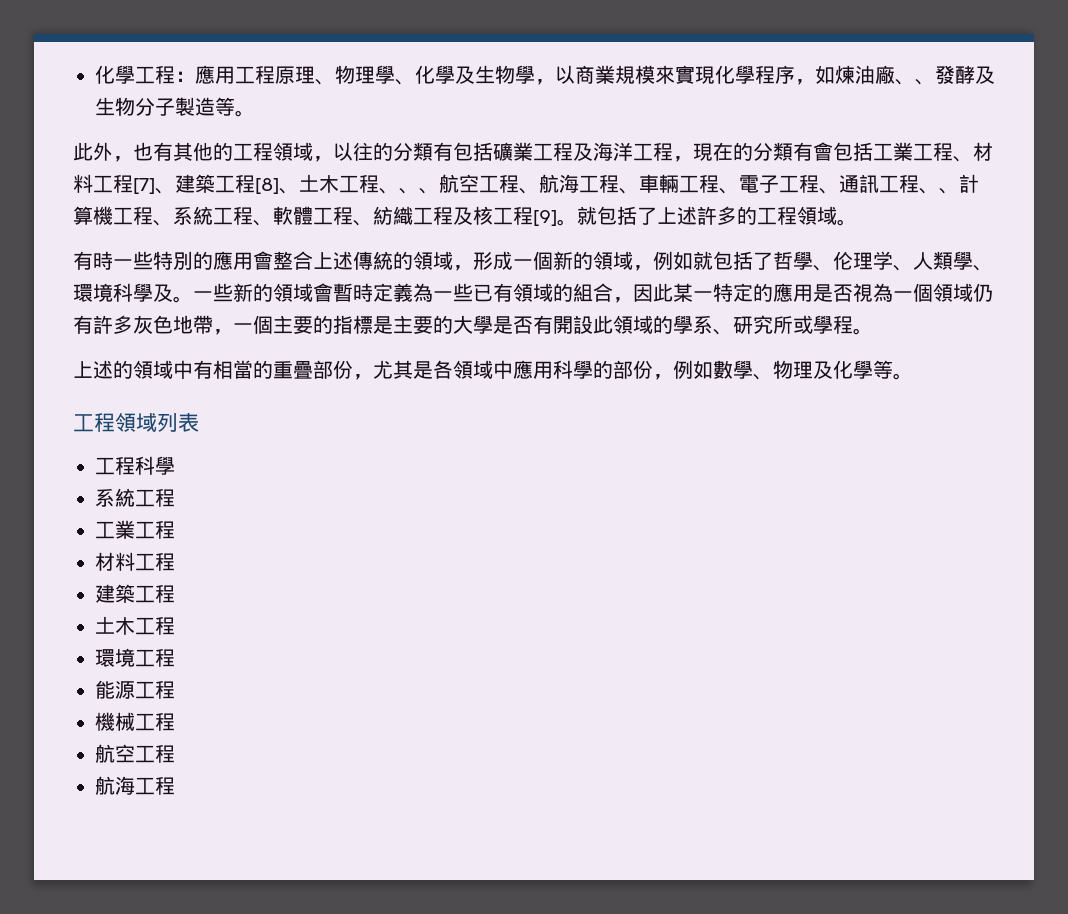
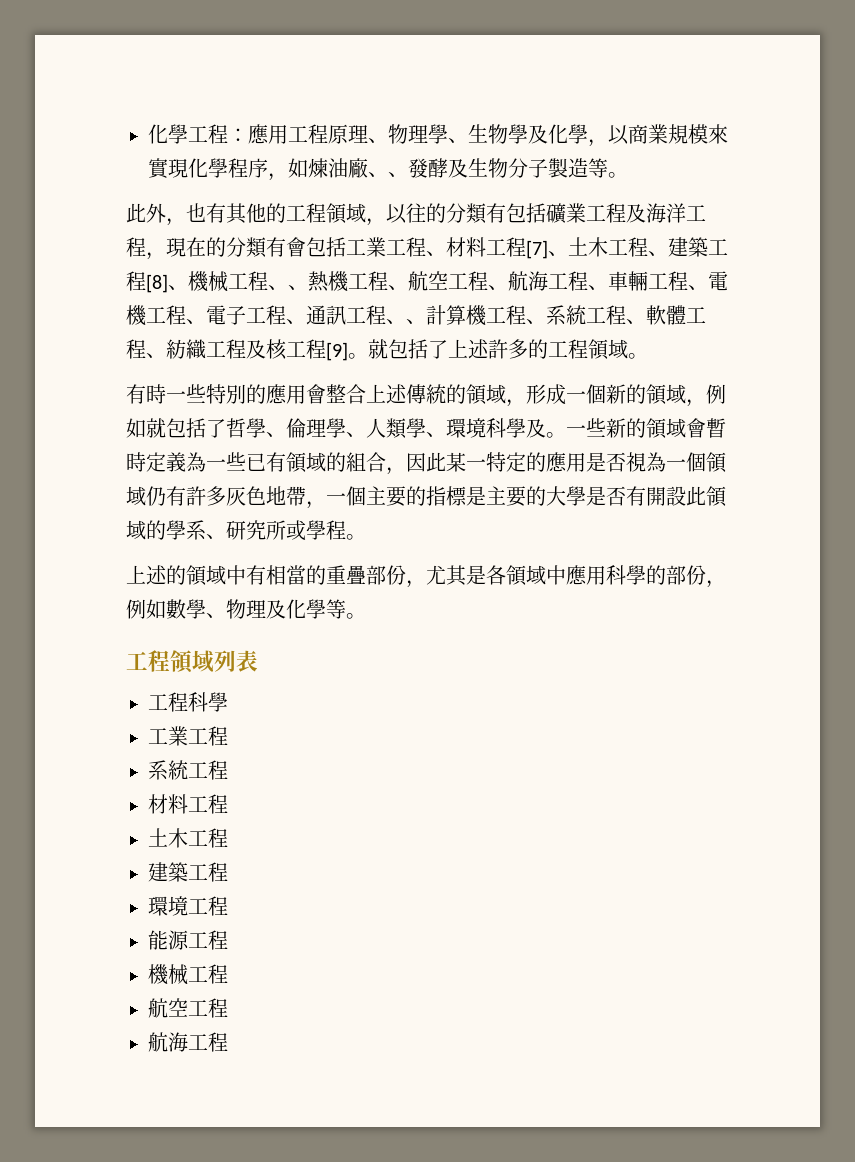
- 化學工程：應用工程原理、物理學、化學及生物學，以商業規模來實現化學程序，如煉油廠、、發酵及生物分子製造等。
+ 化學工程：應用工程原理、物理學、生物學及化學，以商業規模來實現化學程序，如煉油廠、、發酵及生物分子製造等。
- 此外，也有其他的工程領域，以往的分類有包括礦業工程及海洋工程，現在的分類有會包括工業工程、材料工程[7]、建築工程[8]、土木工程、、、航空工程、航海工程、車輛工程、電子工程、通訊工程、、計算機工程、系統工程、軟體工程、紡織工程及核工程[9]。
+ 此外，也有其他的工程領域，以往的分類有包括礦業工程及海洋工程，現在的分類有會包括工業工程、材料工程[7]、土木工程、建築工程[8]、機械工程、、熱機工程、航空工程、航海工程、車輛工程、電機工程、電子工程、通訊工程、、計算機工程、系統工程、軟體工程、紡織工程及核工程[9]。
- 有時一些特別的應用會整合上述傳統的領域，形成一個新的領域，例如就包括了哲學、伦理学、人類學、環境科學及。
+ 有時一些特別的應用會整合上述傳統的領域，形成一個新的領域，例如就包括了哲學、倫理學、人類學、環境科學及。
  工程科學
+ 工業工程
  系統工程
- 工業工程
  材料工程
+ 土木工程
  建築工程
- 土木工程

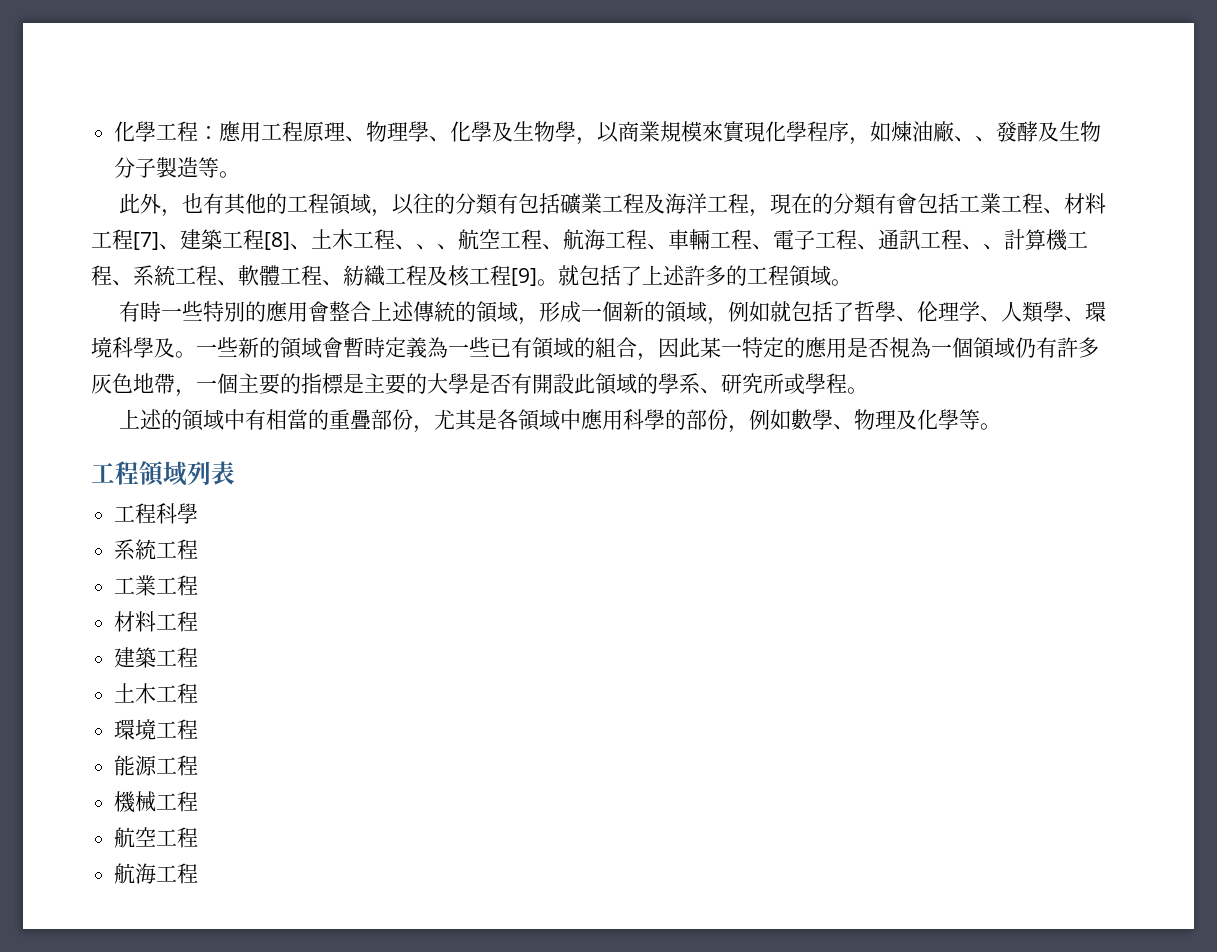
- 化學工程：應用工程原理、物理學、生物學及化學，以商業規模來實現化學程序，如煉油廠、、發酵及生物分子製造等。
+ 化學工程：應用工程原理、物理學、化學及生物學，以商業規模來實現化學程序，如煉油廠、、發酵及生物分子製造等。
- 此外，也有其他的工程領域，以往的分類有包括礦業工程及海洋工程，現在的分類有會包括工業工程、材料工程[7]、土木工程、建築工程[8]、機械工程、、熱機工程、航空工程、航海工程、車輛工程、電機工程、電子工程、通訊工程、、計算機工程、系統工程、軟體工程、紡織工程及核工程[9]。
+ 此外，也有其他的工程領域，以往的分類有包括礦業工程及海洋工程，現在的分類有會包括工業工程、材料工程[7]、建築工程[8]、土木工程、、、航空工程、航海工程、車輛工程、電子工程、通訊工程、、計算機工程、系統工程、軟體工程、紡織工程及核工程[9]。
- 有時一些特別的應用會整合上述傳統的領域，形成一個新的領域，例如就包括了哲學、倫理學、人類學、環境科學及。
+ 有時一些特別的應用會整合上述傳統的領域，形成一個新的領域，例如就包括了哲學、伦理学、人類學、環境科學及。
  工程科學
+ 系統工程
  工業工程
- 系統工程
  材料工程
+ 建築工程
  土木工程
- 建築工程

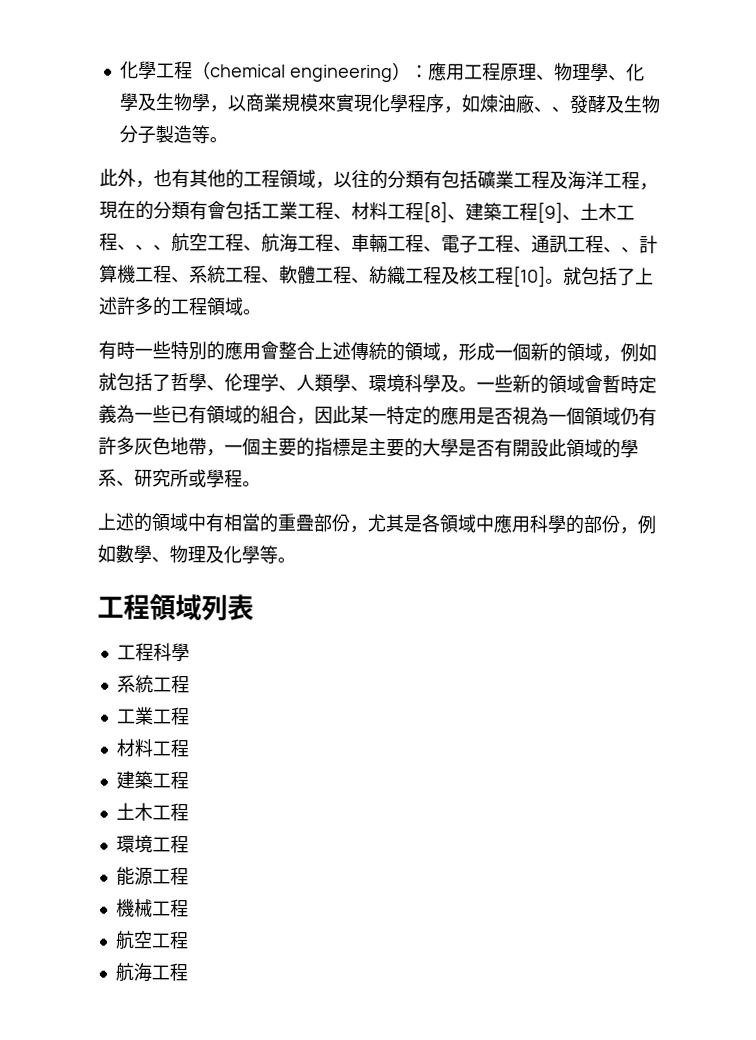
- 化學工程：應用工程原理、物理學、化學及生物學，以商業規模來實現化學程序，如煉油廠、、發酵及生物分子製造等。
+ 化學工程（chemical engineering）：應用工程原理、物理學、化學及生物學，以商業規模來實現化學程序，如煉油廠、、發酵及生物分子製造等。
- 此外，也有其他的工程領域，以往的分類有包括礦業工程及海洋工程，現在的分類有會包括工業工程、材料工程[7]、建築工程[8]、土木工程、、、航空工程、航海工程、車輛工程、電子工程、通訊工程、、計算機工程、系統工程、軟體工程、紡織工程及核工程[9]。
+ 此外，也有其他的工程領域，以往的分類有包括礦業工程及海洋工程，現在的分類有會包括工業工程、材料工程[8]、建築工程[9]、土木工程、、、航空工程、航海工程、車輛工程、電子工程、通訊工程、、計算機工程、系統工程、軟體工程、紡織工程及核工程[10]。

